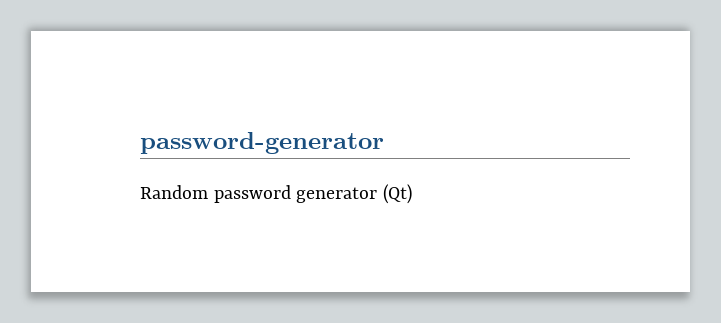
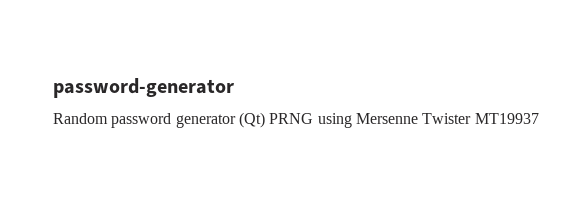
- Random password generator (Qt)
+ Random password generator (Qt) PRNG using Mersenne Twister MT19937

